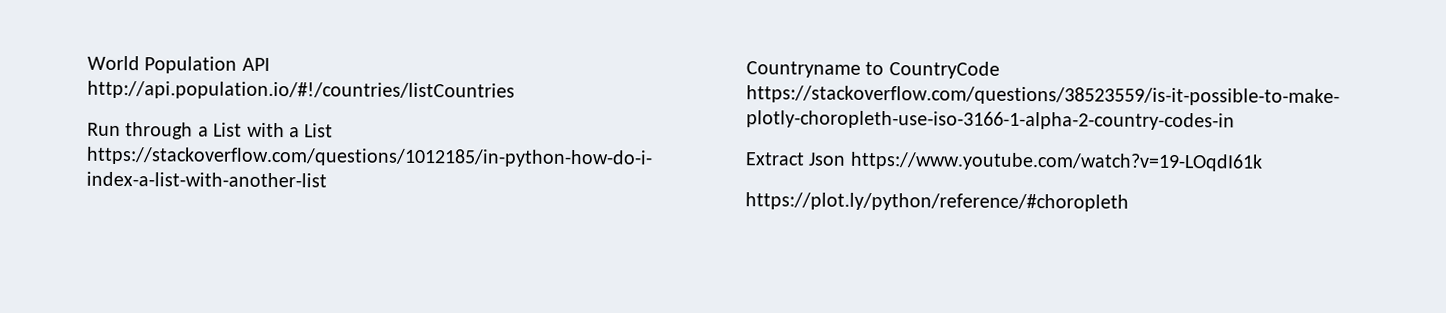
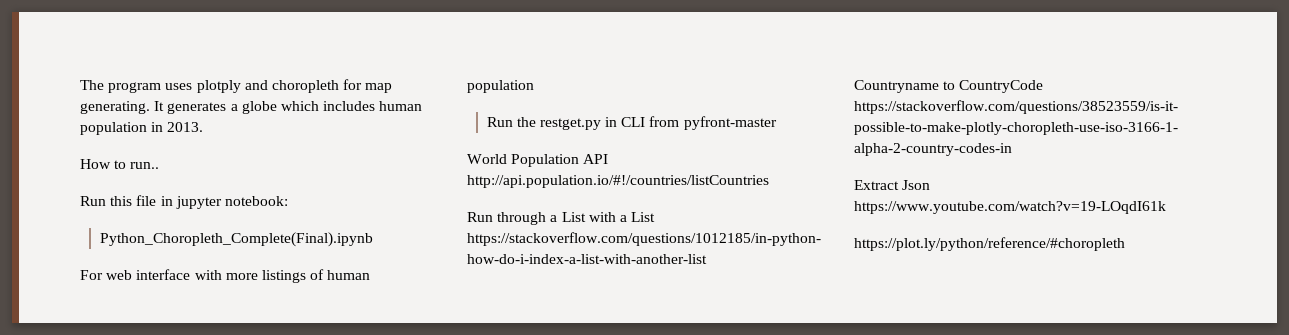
+ The program uses plotply and choropleth for map generating. It generates a globe which includes human population in 2013.
+ How to run..
+ Run this file in jupyter notebook:
+ Python_Choropleth_Complete(Final).ipynb
+ For web interface with more listings of human population
+ Run the restget.py in CLI from pyfront-master

